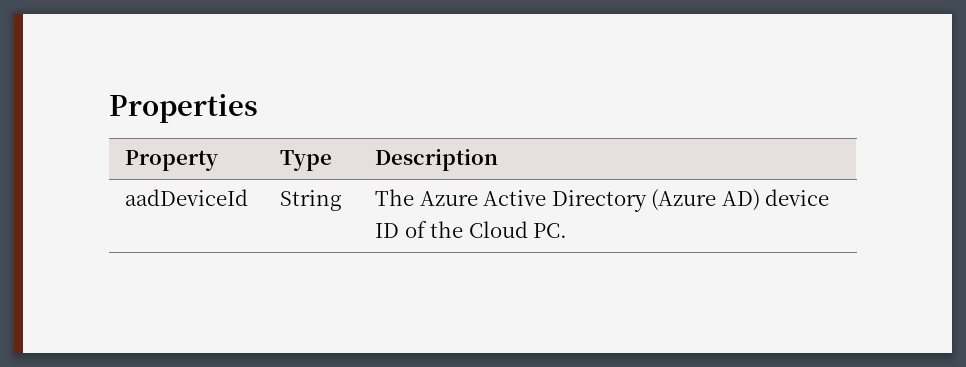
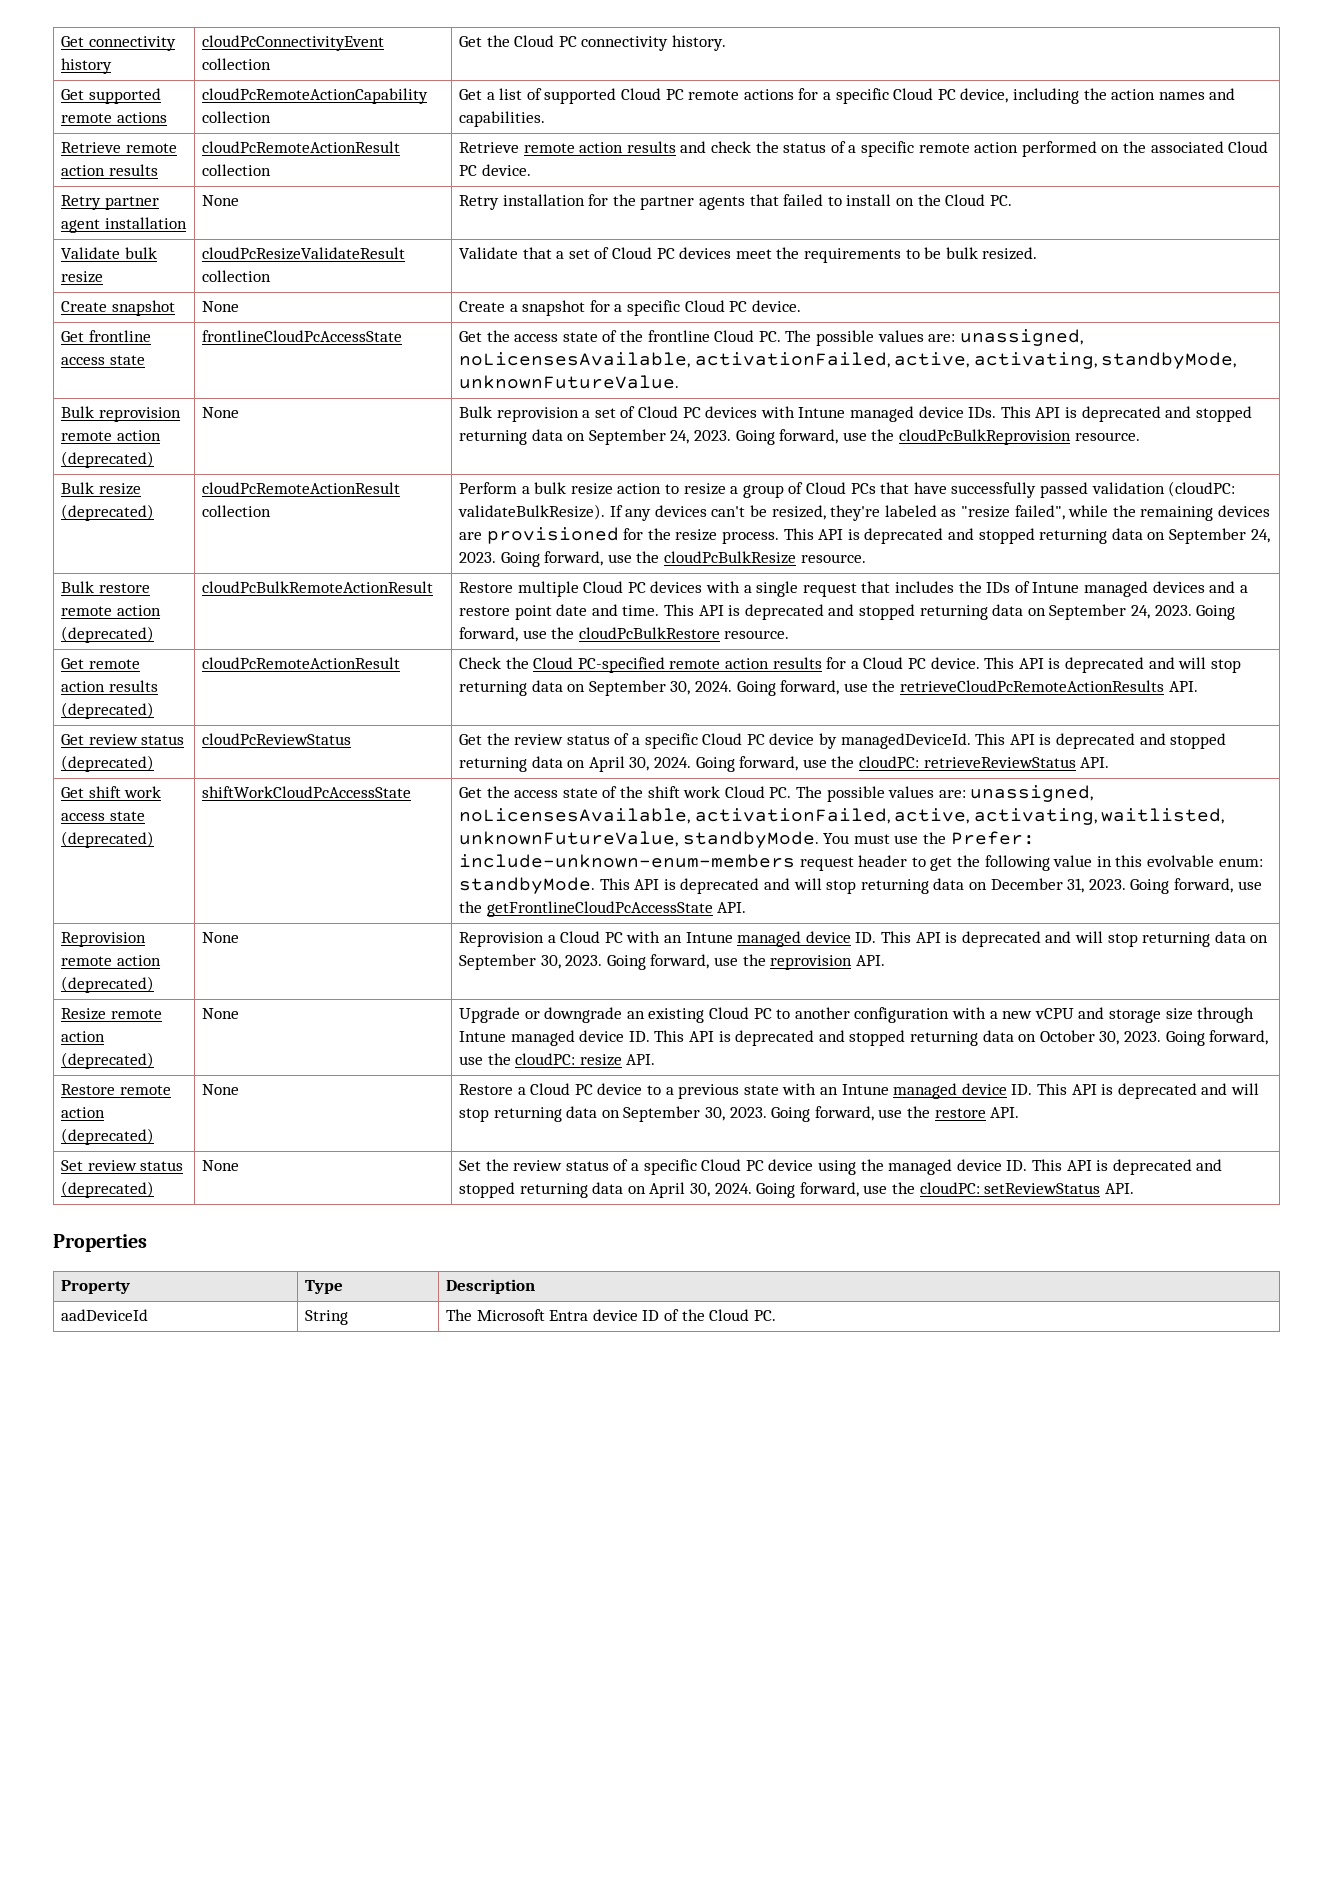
+ Get connectivity history | cloudPcConnectivityEvent collection | Get the Cloud PC connectivity history.
+ Get supported remote actions | cloudPcRemoteActionCapability collection | Get a list of supported Cloud PC remote actions for a specific Cloud PC device, including the action names and capabilities.
+ Retrieve remote action results | cloudPcRemoteActionResult collection | Retrieve remote action results and check the status of a specific remote action performed on the associated Cloud PC device.
+ Retry partner agent installation | None | Retry installation for the partner agents that failed to install on the Cloud PC.
+ Validate bulk resize | cloudPcResizeValidateResult collection | Validate that a set of Cloud PC devices meet the requirements to be bulk resized.
+ Create snapshot | None | Create a snapshot for a specific Cloud PC device.
+ Get frontline access state | frontlineCloudPcAccessState | Get the access state of the frontline Cloud PC. The possible values are: unassigned, noLicensesAvailable, activationFailed, active, activating, standbyMode, unknownFutureValue.
+ Bulk reprovision remote action (deprecated) | None | Bulk reprovision a set of Cloud PC devices with Intune managed device IDs. This API is deprecated and stopped returning data on September 24, 2023. Going forward, use the cloudPcBulkReprovision resource.
+ Bulk resize (deprecated) | cloudPcRemoteActionResult collection | Perform a bulk resize action to resize a group of Cloud PCs that have successfully passed validation (cloudPC: validateBulkResize). If any devices can't be resized, they're labeled as "resize failed", while the remaining devices are provisioned for the resize process. This API is deprecated and stopped returning data on September 24, 2023. Going forward, use the cloudPcBulkResize resource.
+ Bulk restore remote action (deprecated) | cloudPcBulkRemoteActionResult | Restore multiple Cloud PC devices with a single request that includes the IDs of Intune managed devices and a restore point date and time. This API is deprecated and stopped returning data on September 24, 2023. Going forward, use the cloudPcBulkRestore resource.
+ Get remote action results (deprecated) | cloudPcRemoteActionResult | Check the Cloud PC-specified remote action results for a Cloud PC device. This API is deprecated and will stop returning data on September 30, 2024. Going forward, use the retrieveCloudPcRemoteActionResults API.
+ Get review status (deprecated) | cloudPcReviewStatus | Get the review status of a specific Cloud PC device by managedDeviceId. This API is deprecated and stopped returning data on April 30, 2024. Going forward, use the cloudPC: retrieveReviewStatus API.
+ Get shift work access state (deprecated) | shiftWorkCloudPcAccessState | Get the access state of the shift work Cloud PC. The possible values are: unassigned, noLicensesAvailable, activationFailed, active, activating, waitlisted, unknownFutureValue, standbyMode. You must use the Prefer: include-unknown-enum-members request header to get the following value in this evolvable enum: standbyMode. This API is deprecated and will stop returning data on December 31, 2023. Going forward, use the getFrontlineCloudPcAccessState API.
+ Reprovision remote action (deprecated) | None | Reprovision a Cloud PC with an Intune managed device ID. This API is deprecated and will stop returning data on September 30, 2023. Going forward, use the reprovision API.
+ Resize remote action (deprecated) | None | Upgrade or downgrade an existing Cloud PC to another configuration with a new vCPU and storage size through Intune managed device ID. This API is deprecated and stopped returning data on October 30, 2023. Going forward, use the cloudPC: resize API.
+ Restore remote action (deprecated) | None | Restore a Cloud PC device to a previous state with an Intune managed device ID. This API is deprecated and will stop returning data on September 30, 2023. Going forward, use the restore API.
+ Set review status (deprecated) | None | Set the review status of a specific Cloud PC device using the managed device ID. This API is deprecated and stopped returning data on April 30, 2024. Going forward, use the cloudPC: setReviewStatus API.
- aadDeviceId | String | The Azure Active Directory (Azure AD) device ID of the Cloud PC.
+ aadDeviceId | String | The Microsoft Entra device ID of the Cloud PC.

